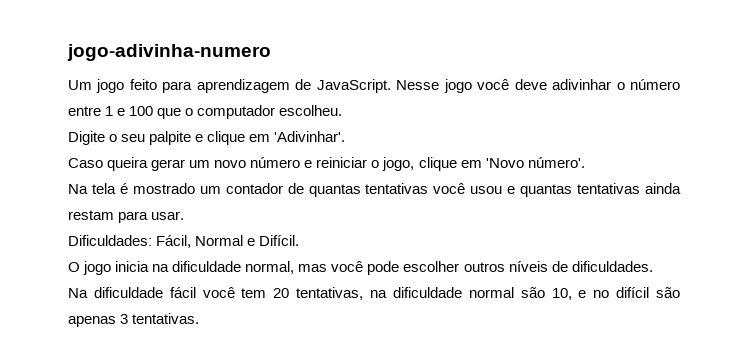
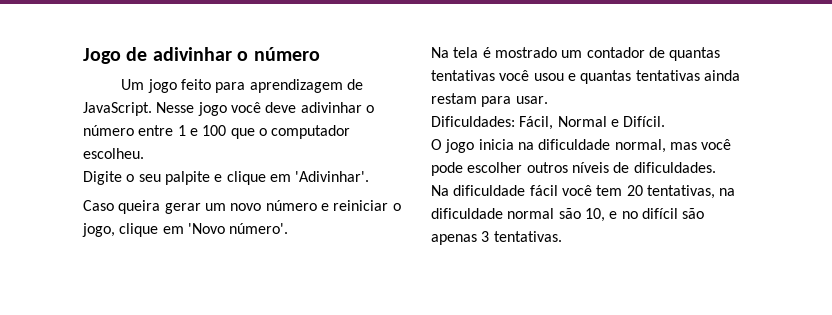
- jogo-adivinha-numero
+ Jogo de adivinhar o número

